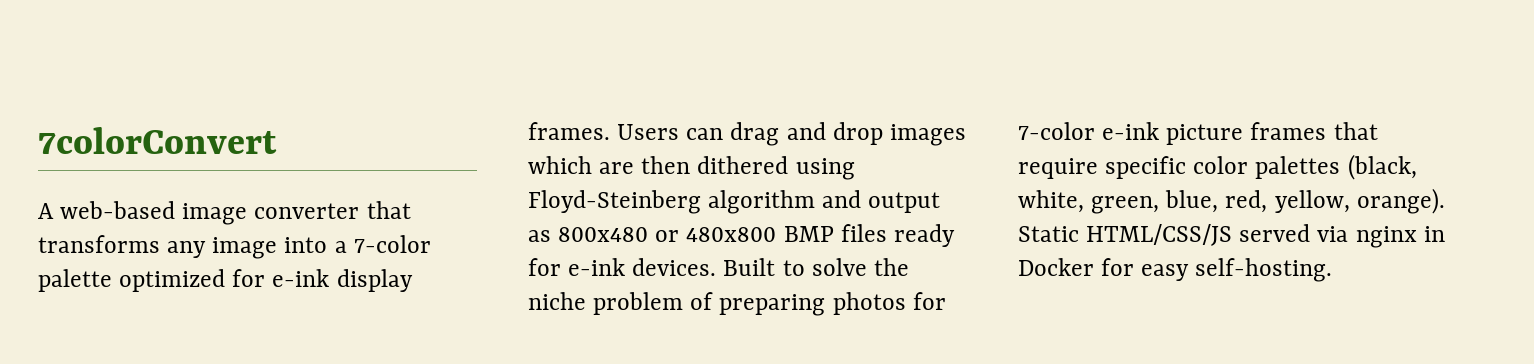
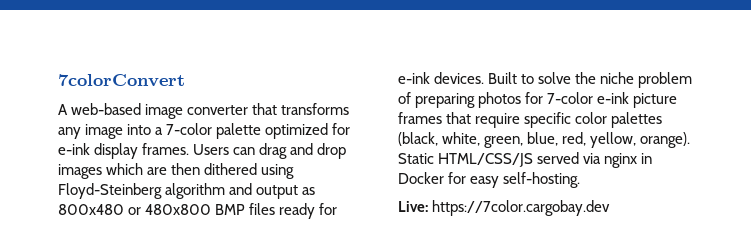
+ Live: https://7color.cargobay.dev

